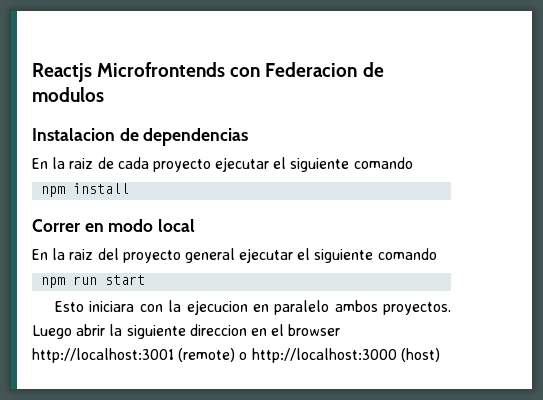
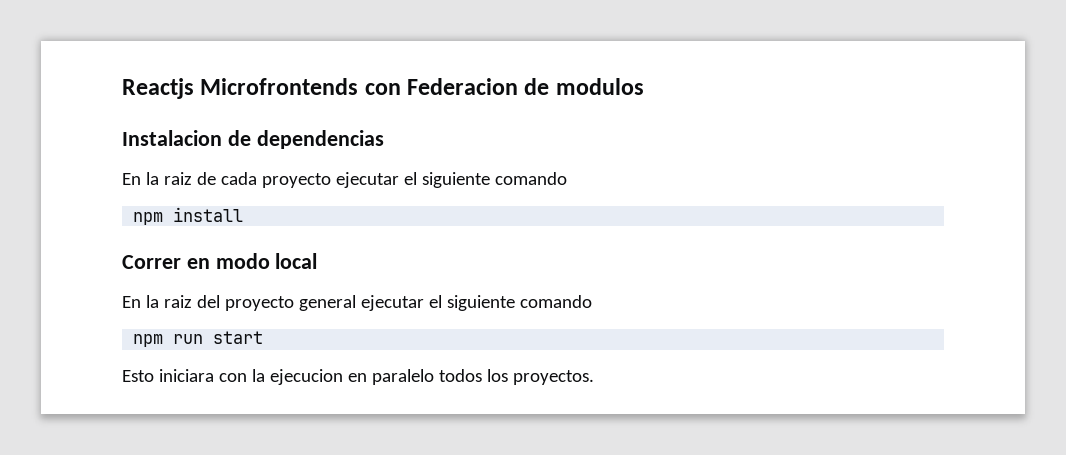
- Esto iniciara con la ejecucion en paralelo ambos proyectos. Luego abrir la siguiente direccion en el browser http://localhost:3001 (remote) o http://localhost:3000 (host)
+ Esto iniciara con la ejecucion en paralelo todos los proyectos.

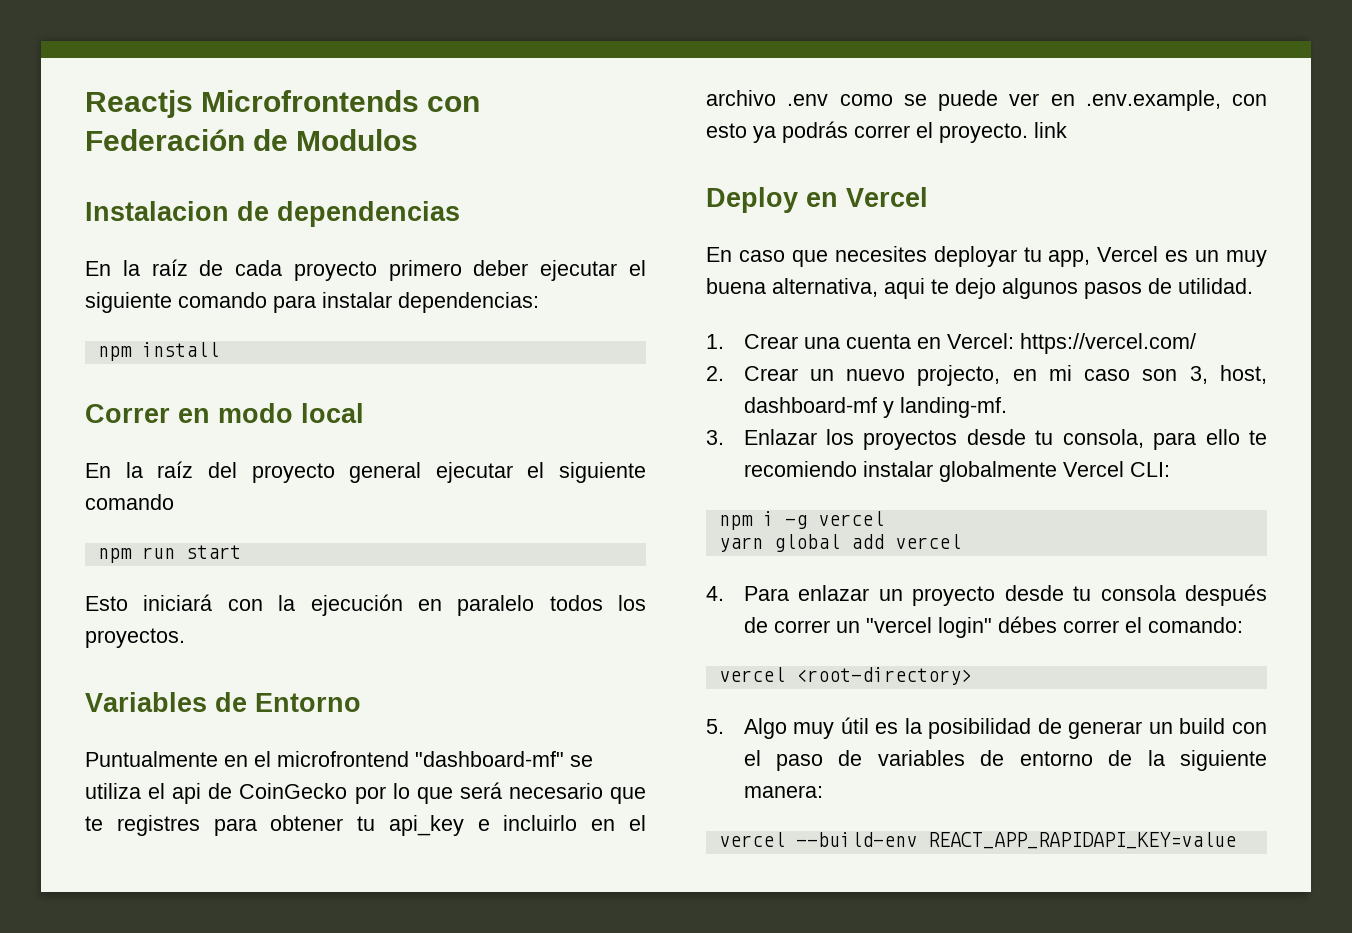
- Reactjs Microfrontends con Federacion de modulos
+ Reactjs Microfrontends con Federación de Modulos
- En la raiz de cada proyecto ejecutar el siguiente comando
+ En la raíz de cada proyecto primero deber ejecutar el siguiente comando para instalar dependencias:
- En la raiz del proyecto general ejecutar el siguiente comando
+ En la raíz del proyecto general ejecutar el siguiente comando
- Esto iniciara con la ejecucion en paralelo todos los proyectos.
+ Esto iniciará con la ejecución en paralelo todos los proyectos.
+ Variables de Entorno
+ Puntualmente en el microfrontend "dashboard-mf" se utiliza el api de CoinGecko por lo que será necesario que te registres para obtener tu api_key e incluirlo en el archivo .env como se puede ver en .env.example, con esto ya podrás correr el proyecto. link
+ Deploy en Vercel
+ En caso que necesites deployar tu app, Vercel es un muy buena alternativa, aqui te dejo algunos pasos de utilidad.
+ 1. Crear una cuenta en Vercel: https://vercel.com/
+ 2. Crear un nuevo projecto, en mi caso son 3, host, dashboard-mf y landing-mf.
+ 3. Enlazar los proyectos desde tu consola, para ello te recomiendo instalar globalmente Vercel CLI:
+ npm i -g vercel
+ yarn global add vercel
+ 4. Para enlazar un proyecto desde tu consola después de correr un "vercel login" débes correr el comando:
+ vercel <root-directory>
+ 5. Algo muy útil es la posibilidad de generar un build con el paso de variables de entorno de la siguiente manera:
+ vercel --build-env REACT_APP_RAPIDAPI_KEY=value

